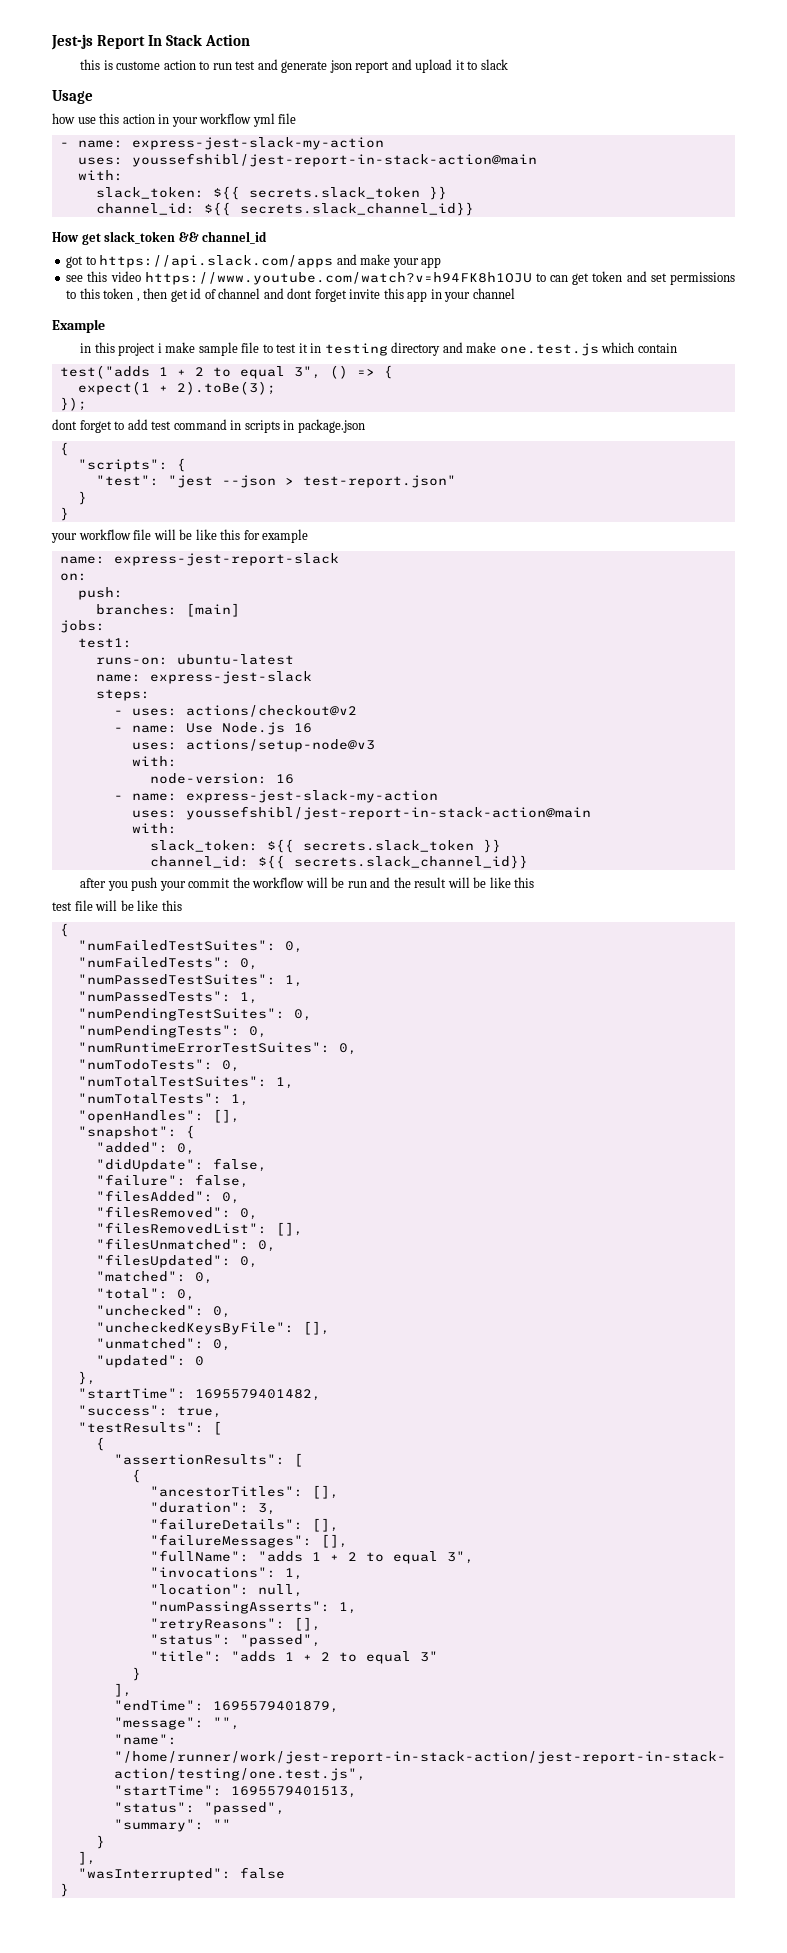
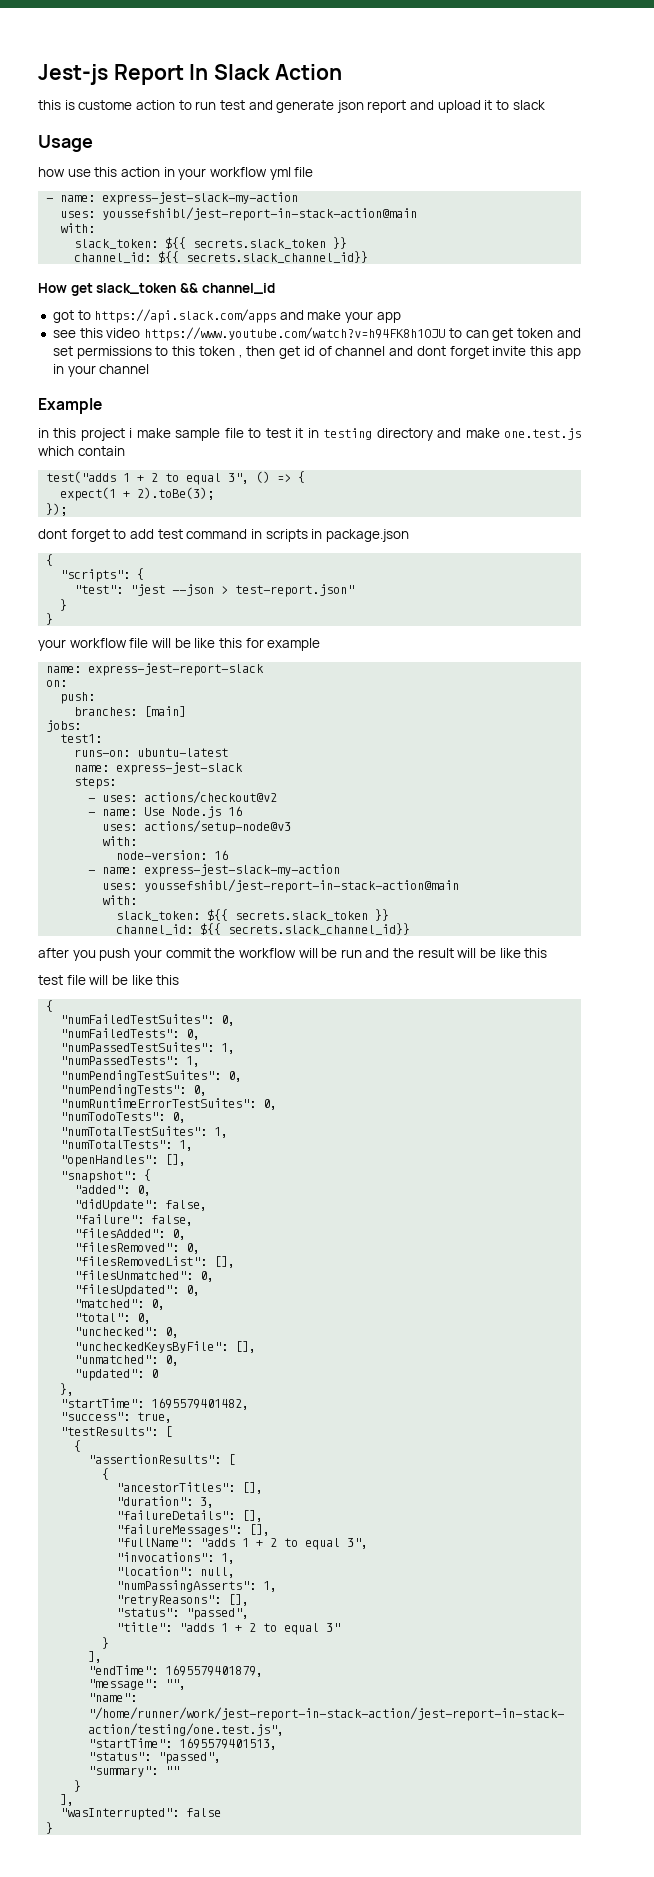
- Jest-js Report In Stack Action
+ Jest-js Report In Slack Action

